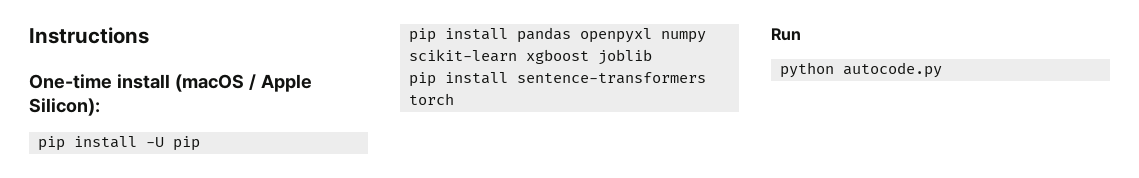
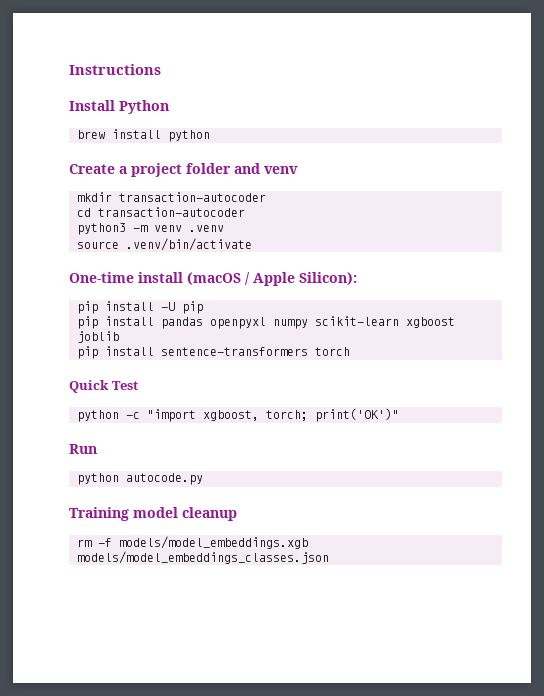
+ Install Python
+ brew install python
+ Create a project folder and venv
+ mkdir transaction-autocoder
+ cd transaction-autocoder
+ python3 -m venv .venv
+ source .venv/bin/activate
+ Quick Test
+ python -c "import xgboost, torch; print('OK')"
  Run
  python autocode.py
+ Training model cleanup
+ rm -f models/model_embeddings.xgb models/model_embeddings_classes.json

